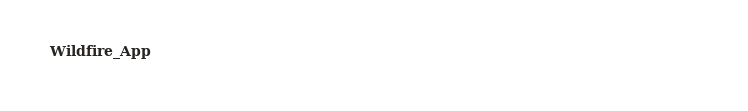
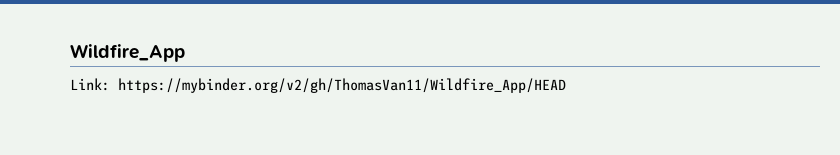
+ Link: https://mybinder.org/v2/gh/ThomasVan11/Wildfire_App/HEAD

